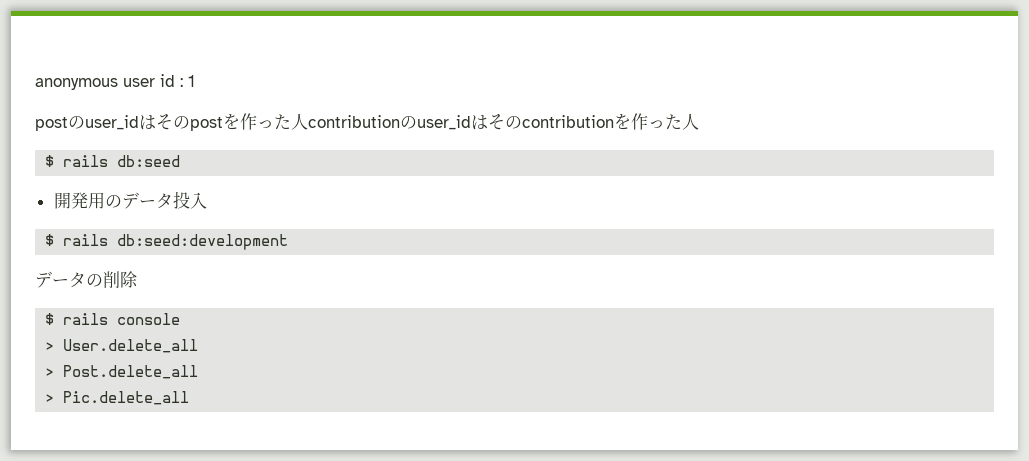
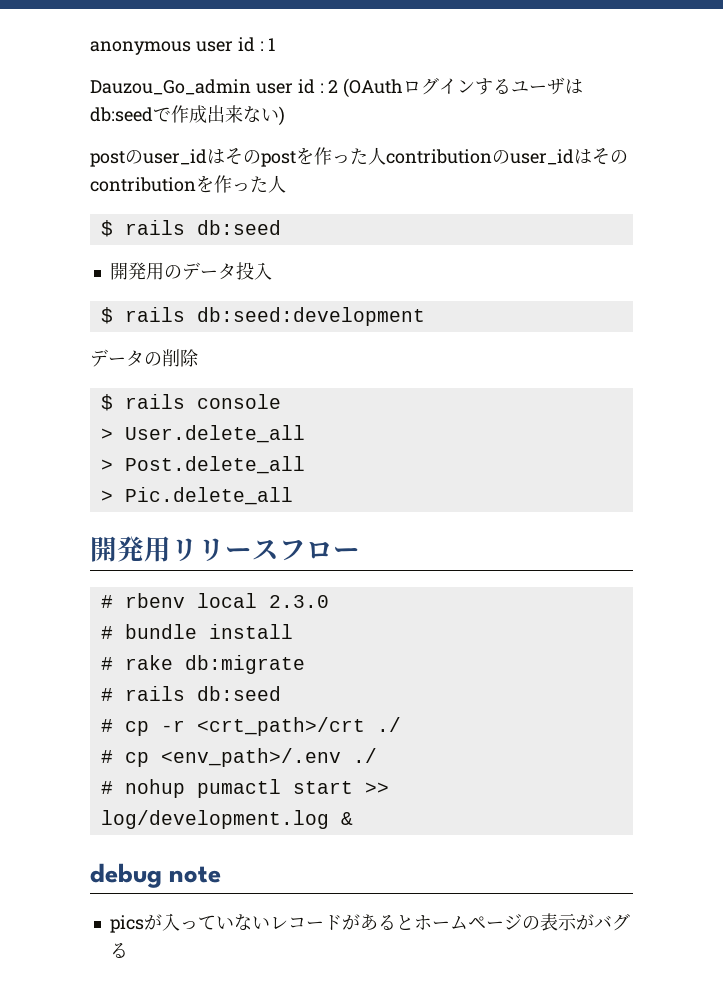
+ Dauzou_Go_admin user id : 2 (OAuthログインするユーザはdb:seedで作成出来ない)
+ 開発用リリースフロー
+ # rbenv local 2.3.0
+ # bundle install
+ # rake db:migrate
+ # rails db:seed
+ # cp -r <crt_path>/crt ./
+ # cp <env_path>/.env ./
+ # nohup pumactl start >> log/development.log &
+ debug note
+ picsが入っていないレコードがあるとホームページの表示がバグる

